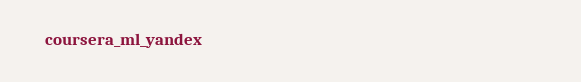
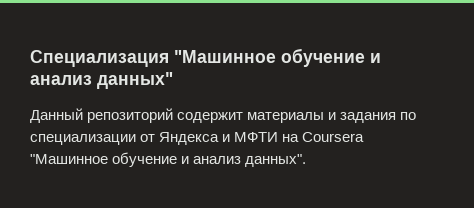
- coursera_ml_yandex
+ Специализация "Машинное обучение и анализ данных"
+ Данный репозиторий содержит материалы и задания по специализации от Яндекса и МФТИ на Coursera "Машинное обучение и анализ данных".

